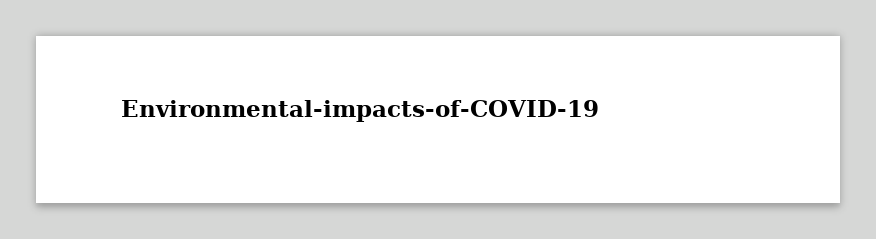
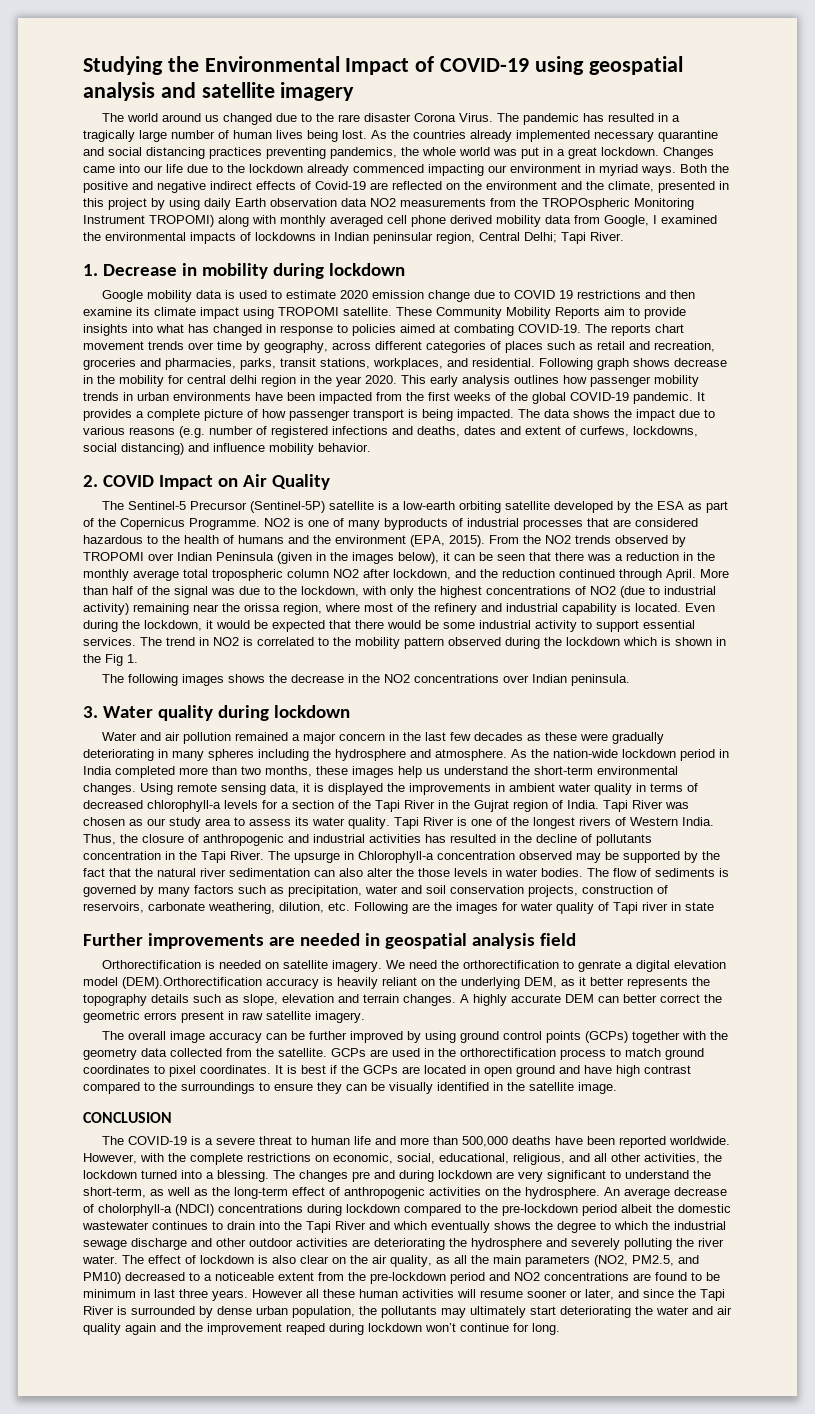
- Environmental-impacts-of-COVID-19
+ Studying the Environmental Impact of COVID-19 using geospatial analysis and satellite imagery
+ The world around us changed due to the rare disaster Corona Virus. The pandemic has resulted in a tragically large number of human lives being lost. As the countries already implemented necessary quarantine and social distancing practices preventing pandemics, the whole world was put in a great lockdown. Changes came into our life due to the lockdown already commenced impacting our environment in myriad ways. Both the positive and negative indirect effects of Covid-19 are reflected on the environment and the climate, presented in this project by using daily Earth observation data NO2 measurements from the TROPOspheric Monitoring Instrument TROPOMI) along with monthly averaged cell phone derived mobility data from Google, I examined the environmental impacts of lockdowns in Indian peninsular region, Central Delhi; Tapi River.
+ 1. Decrease in mobility during lockdown
+ Google mobility data is used to estimate 2020 emission change due to COVID 19 restrictions and then examine its climate impact using TROPOMI satellite. These Community Mobility Reports aim to provide insights into what has changed in response to policies aimed at combating COVID-19. The reports chart movement trends over time by geography, across different categories of places such as retail and recreation, groceries and pharmacies, parks, transit stations, workplaces, and residential. Following graph shows decrease in the mobility for central delhi region in the year 2020. This early analysis outlines how passenger mobility trends in urban environments have been impacted from the first weeks of the global COVID-19 pandemic. It provides a complete picture of how passenger transport is being impacted. The data shows the impact due to various reasons (e.g. number of registered infections and deaths, dates and extent of curfews, lockdowns, social distancing) and influence mobility behavior.
+ 2. COVID Impact on Air Quality
+ The Sentinel-5 Precursor (Sentinel-5P) satellite is a low-earth orbiting satellite developed by the ESA as part of the Copernicus Programme. NO2 is one of many byproducts of industrial processes that are considered hazardous to the health of humans and the environment (EPA, 2015). From the NO2 trends observed by TROPOMI over Indian Peninsula (given in the images below), it can be seen that there was a reduction in the monthly average total tropospheric column NO2 after lockdown, and the reduction continued through April. More than half of the signal was due to the lockdown, with only the highest concentrations of NO2 (due to industrial activity) remaining near the orissa region, where most of the refinery and industrial capability is located. Even during the lockdown, it would be expected that there would be some industrial activity to support essential services. The trend in NO2 is correlated to the mobility pattern observed during the lockdown which is shown in the Fig 1.
+ The following images shows the decrease in the NO2 concentrations over Indian peninsula.
+ 3. Water quality during lockdown
+ Water and air pollution remained a major concern in the last few decades as these were gradually deteriorating in many spheres including the hydrosphere and atmosphere. As the nation-wide lockdown period in India completed more than two months, these images help us understand the short-term environmental changes. Using remote sensing data, it is displayed the improvements in ambient water quality in terms of decreased chlorophyll-a levels for a section of the Tapi River in the Gujrat region of India. Tapi River was chosen as our study area to assess its water quality. Tapi River is one of the longest rivers of Western India. Thus, the closure of anthropogenic and industrial activities has resulted in the decline of pollutants concentration in the Tapi River. The upsurge in Chlorophyll-a concentration observed may be supported by the fact that the natural river sedimentation can also alter the those levels in water bodies. The flow of sediments is governed by many factors such as precipitation, water and soil conservation projects, construction of reservoirs, carbonate weathering, dilution, etc. Following are the images for water quality of Tapi river in state
+ Further improvements are needed in geospatial analysis field
+ Orthorectification is needed on satellite imagery. We need the orthorectification to genrate a digital elevation model (DEM).Orthorectification accuracy is heavily reliant on the underlying DEM, as it better represents the topography details such as slope, elevation and terrain changes. A highly accurate DEM can better correct the geometric errors present in raw satellite imagery.
+ The overall image accuracy can be further improved by using ground control points (GCPs) together with the geometry data collected from the satellite. GCPs are used in the orthorectification process to match ground coordinates to pixel coordinates. It is best if the GCPs are located in open ground and have high contrast compared to the surroundings to ensure they can be visually identified in the satellite image.
+ CONCLUSION
+ The COVID-19 is a severe threat to human life and more than 500,000 deaths have been reported worldwide. However, with the complete restrictions on economic, social, educational, religious, and all other activities, the lockdown turned into a blessing. The changes pre and during lockdown are very significant to understand the short-term, as well as the long-term effect of anthropogenic activities on the hydrosphere. An average decrease of cholorphyll-a (NDCI) concentrations during lockdown compared to the pre-lockdown period albeit the domestic wastewater continues to drain into the Tapi River and which eventually shows the degree to which the industrial sewage discharge and other outdoor activities are deteriorating the hydrosphere and severely polluting the river water. The effect of lockdown is also clear on the air quality, as all the main parameters (NO2, PM2.5, and PM10) decreased to a noticeable extent from the pre-lockdown period and NO2 concentrations are found to be minimum in last three years. However all these human activities will resume sooner or later, and since the Tapi River is surrounded by dense urban population, the pollutants may ultimately start deteriorating the water and air quality again and the improvement reaped during lockdown won’t continue for long.

